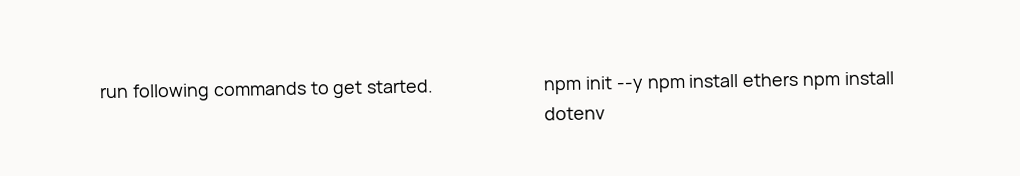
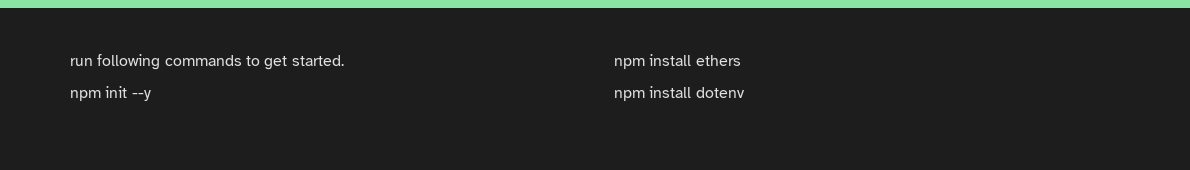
- npm init --y npm install ethers npm install dotenv
+ npm init --y
+ npm install ethers
+ npm install dotenv

